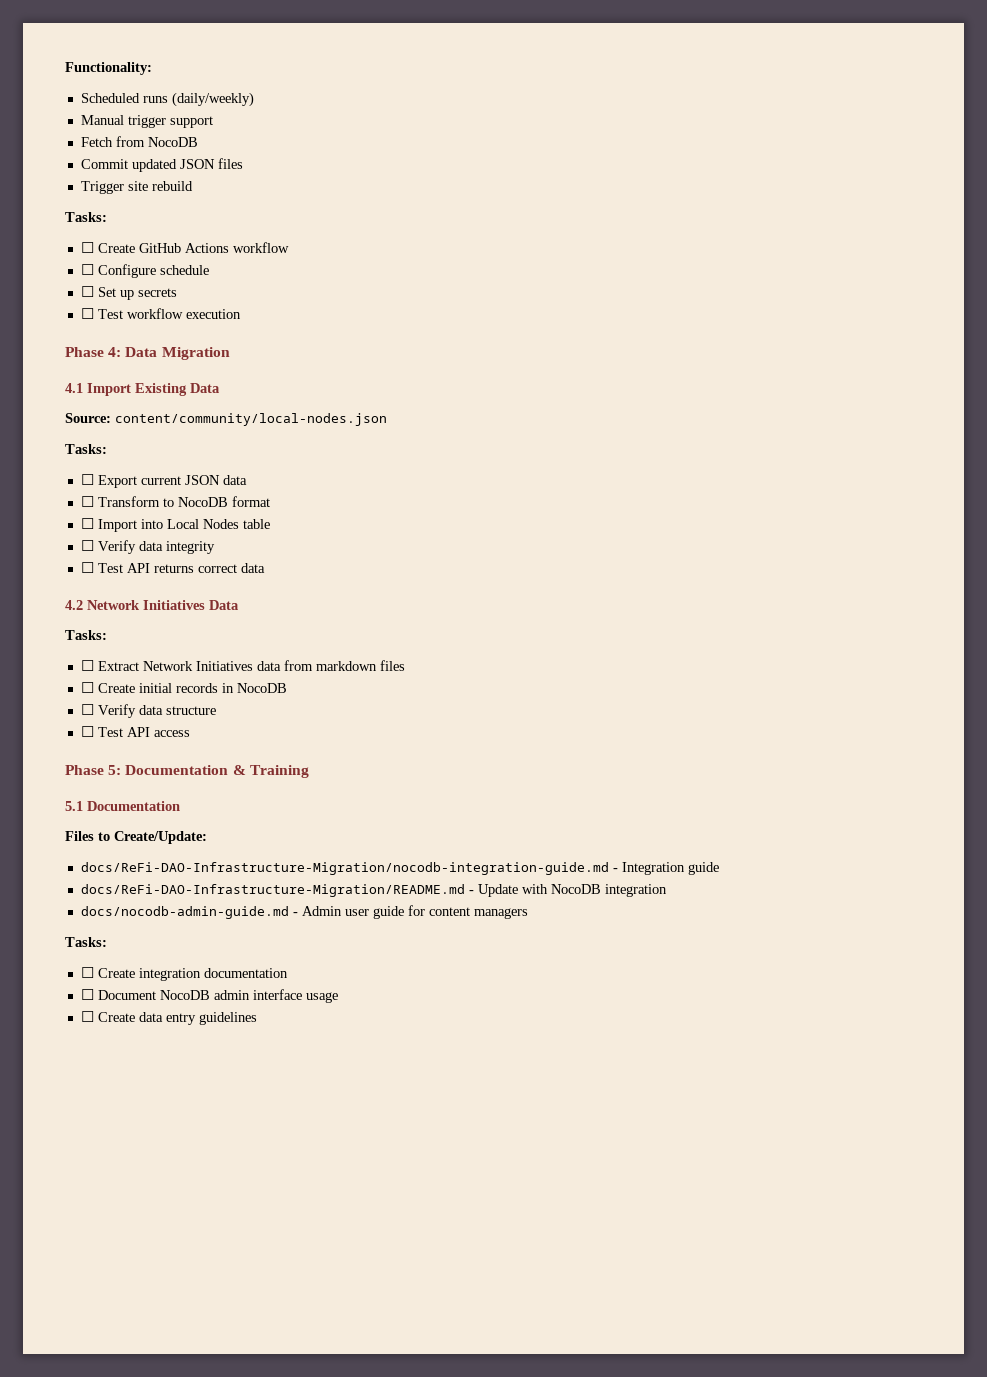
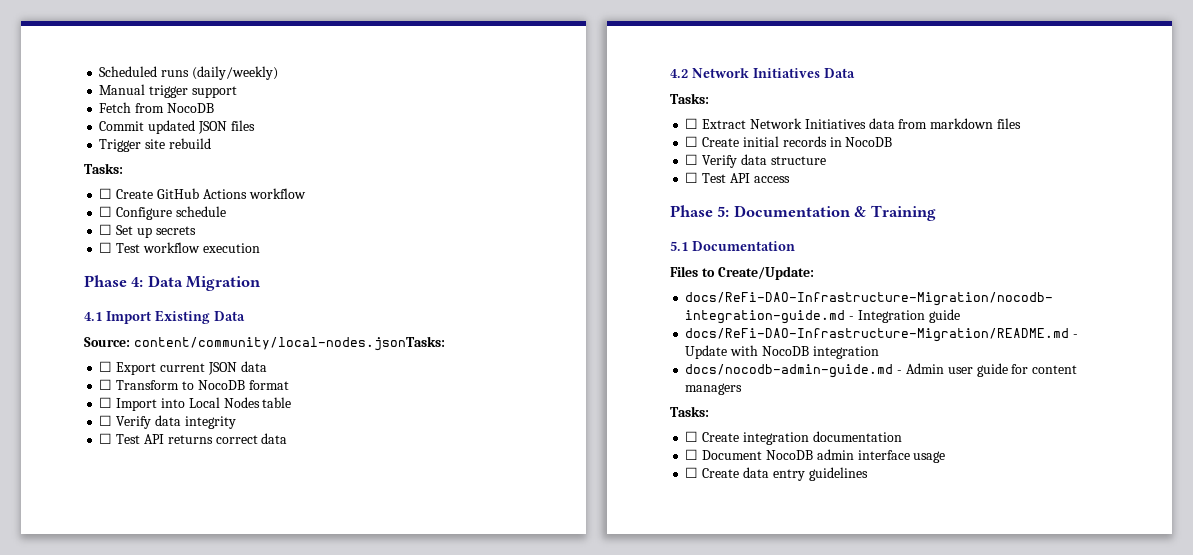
- Functionality:
- Source: content/community/local-nodes.json
- Tasks:
+ Source: content/community/local-nodes.jsonTasks:

